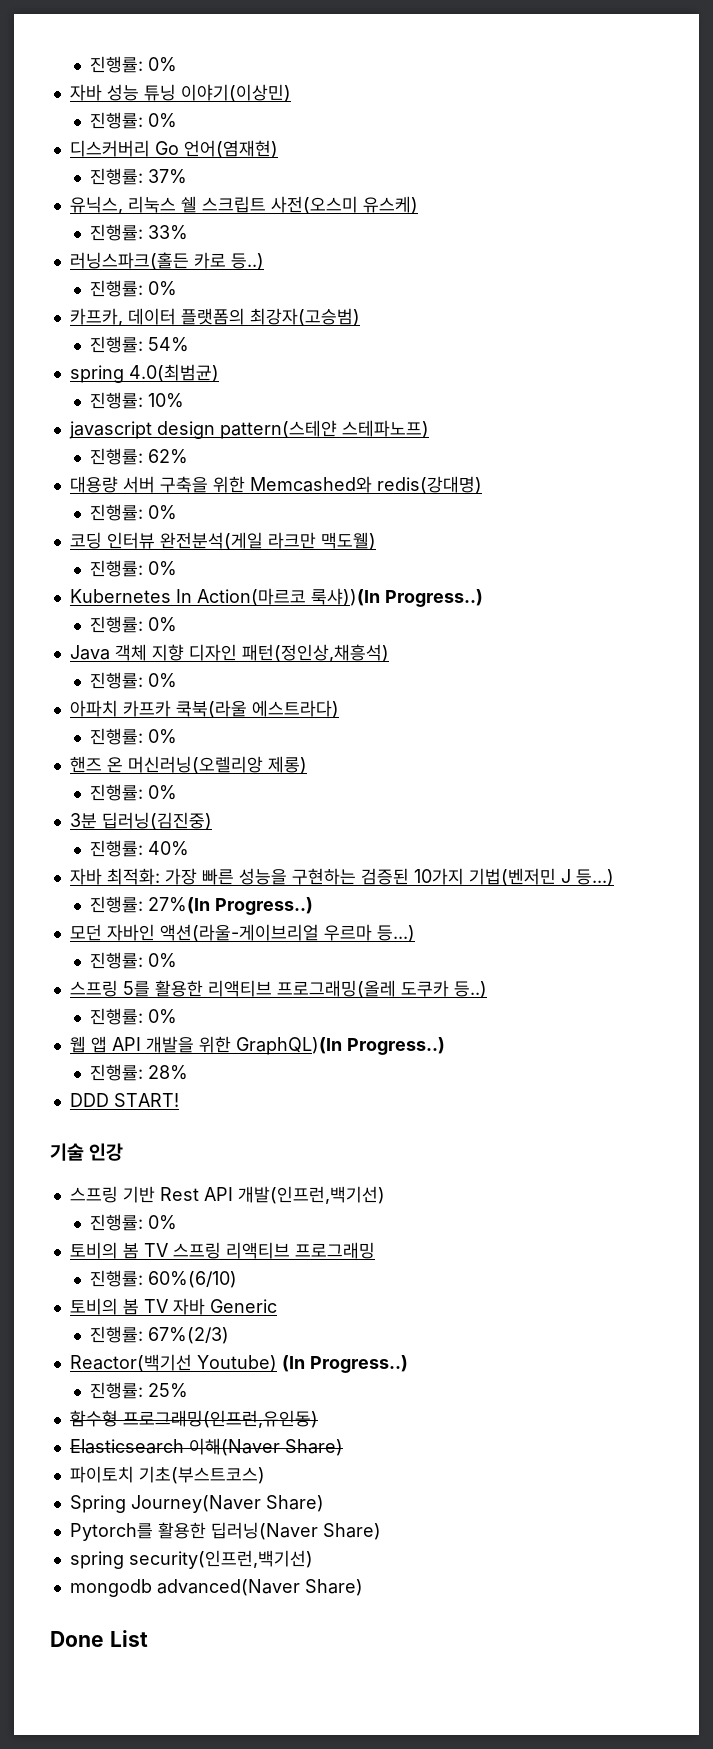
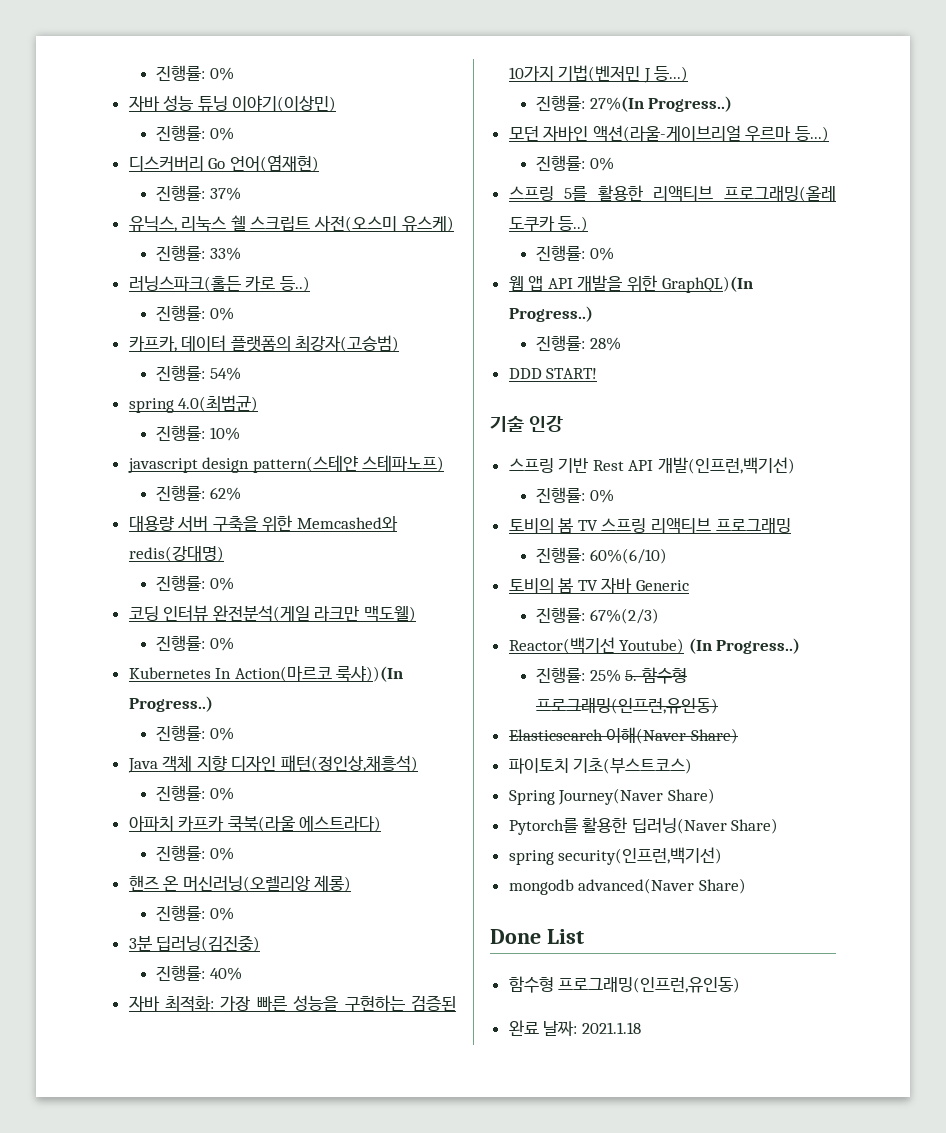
- 진행률: 25%
- 함수형 프로그래밍(인프런,유인동)
+ 진행률: 25% 5. 함수형 프로그래밍(인프런,유인동)
  Done List
+ 함수형 프로그래밍(인프런,유인동)
+ 완료 날짜: 2021.1.18

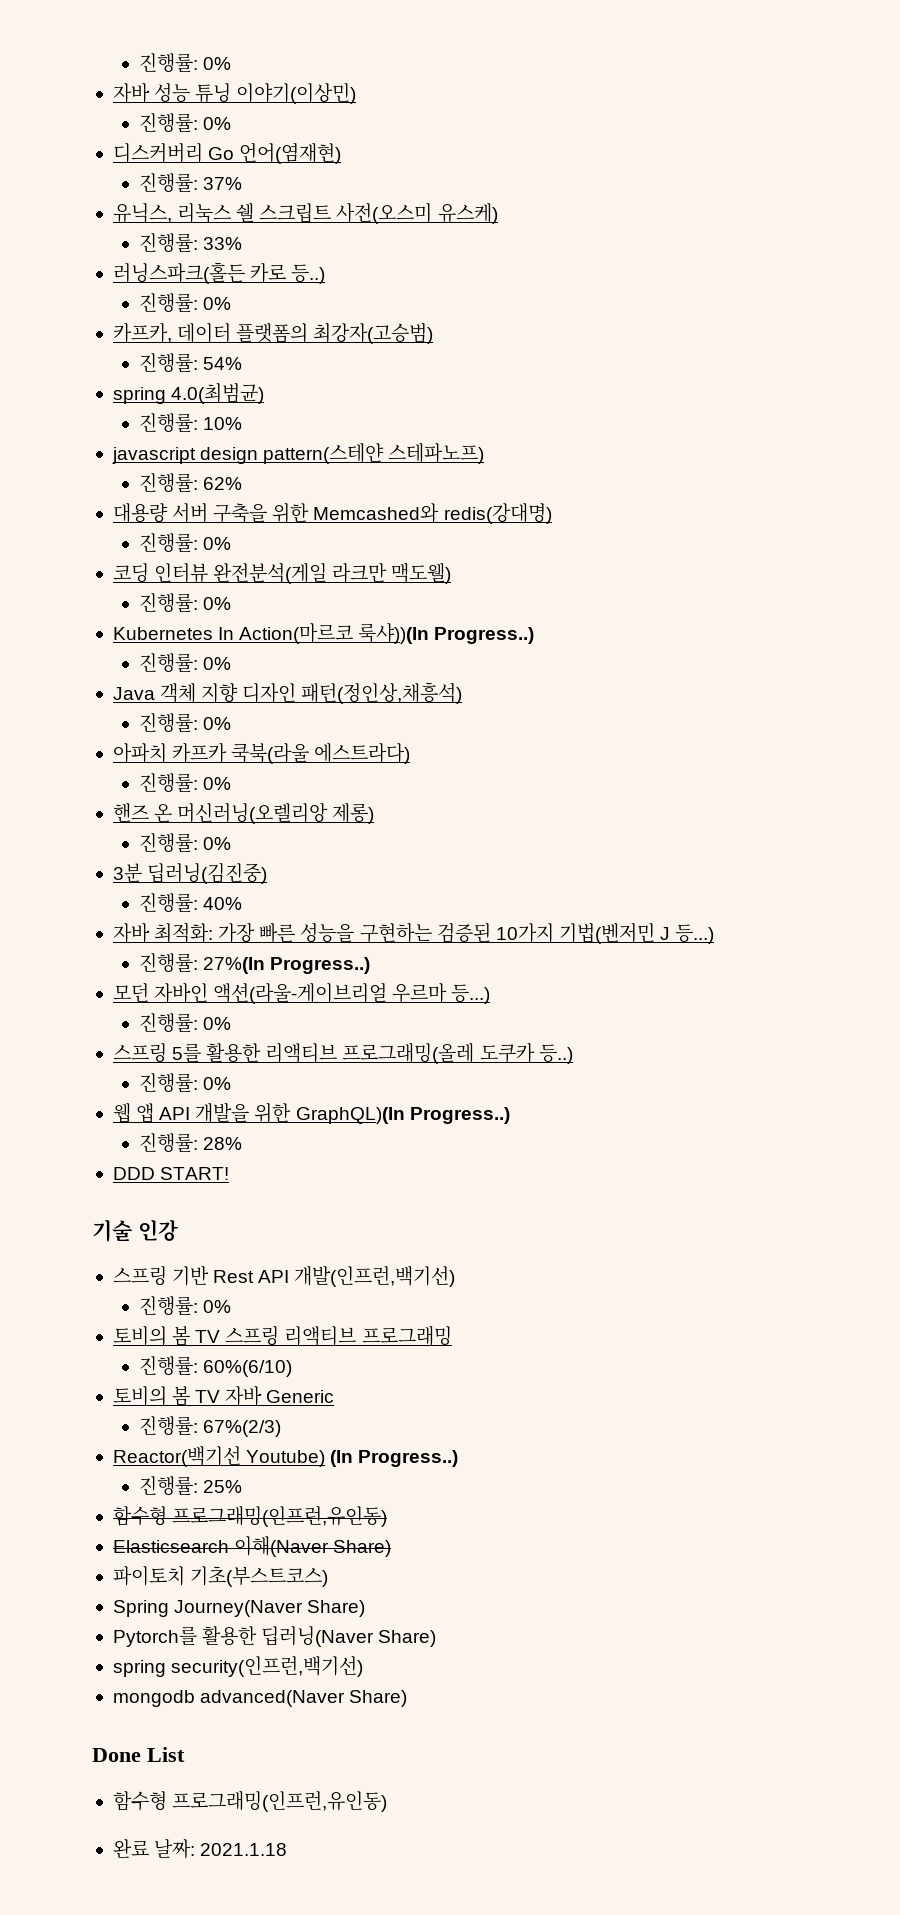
- 진행률: 25% 5. 함수형 프로그래밍(인프런,유인동)
+ 진행률: 25%
+ 함수형 프로그래밍(인프런,유인동)

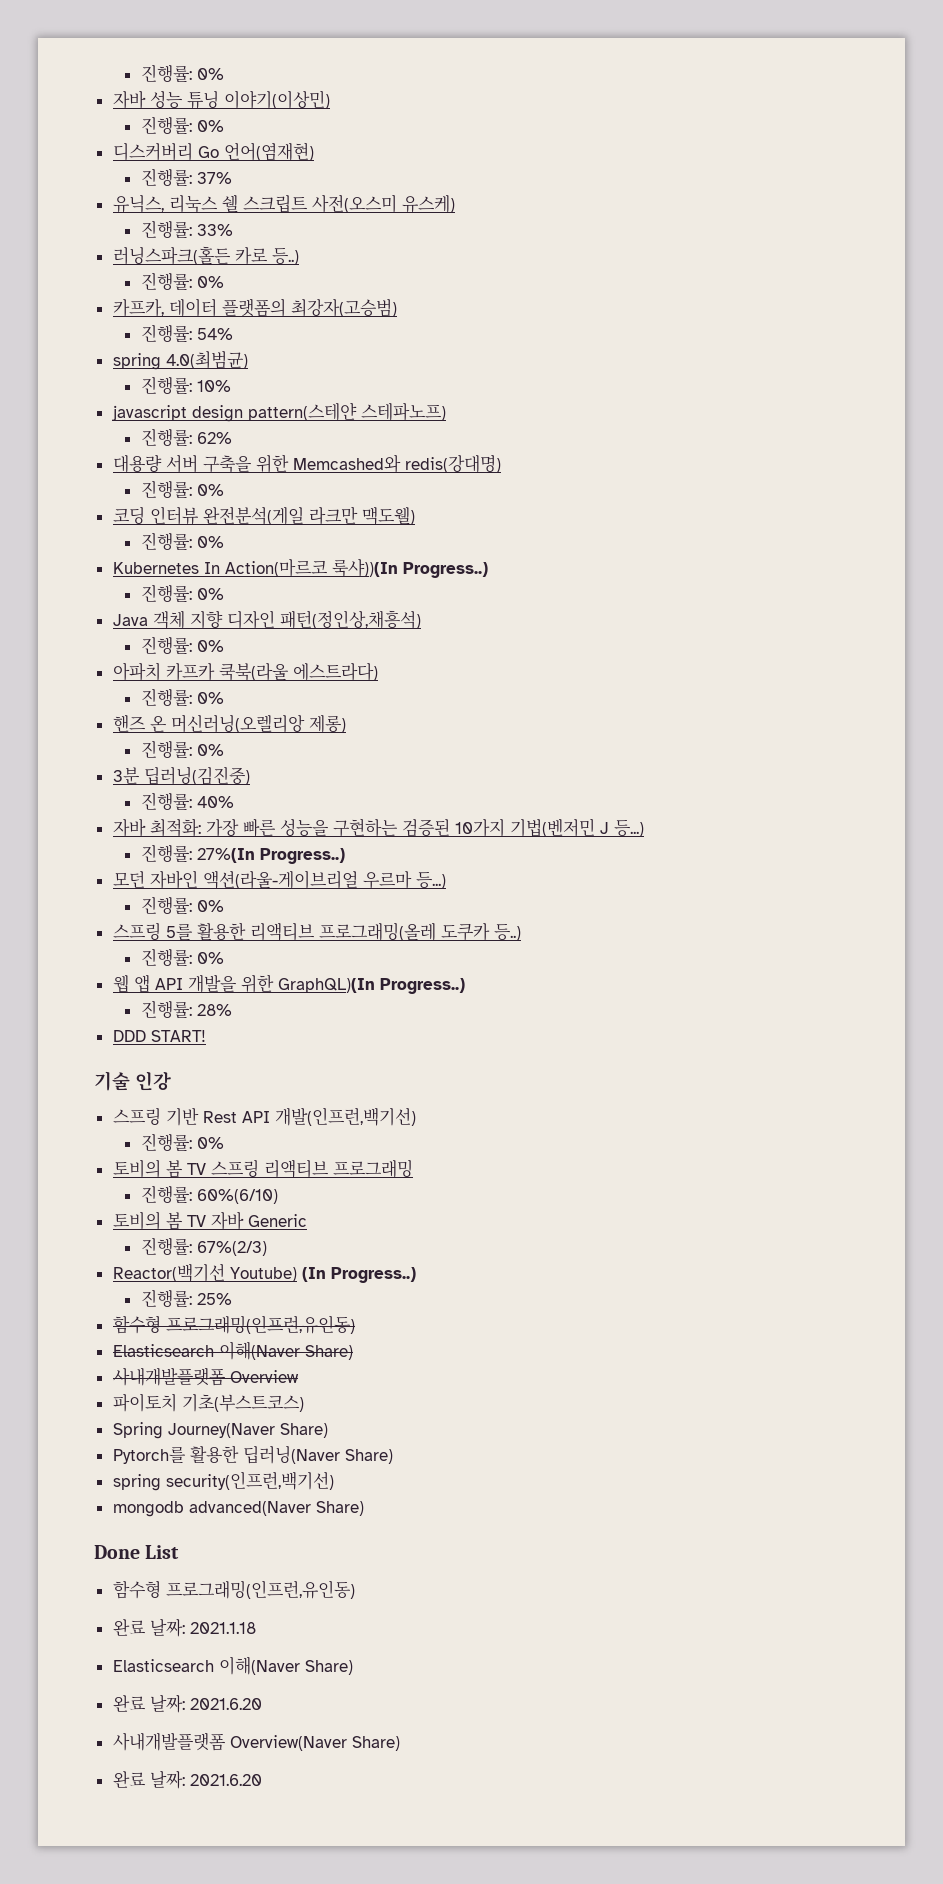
+ 사내개발플랫폼 Overview
  완료 날짜: 2021.1.18
+ Elasticsearch 이해(Naver Share)
+ 완료 날짜: 2021.6.20
+ 사내개발플랫폼 Overview(Naver Share)
+ 완료 날짜: 2021.6.20

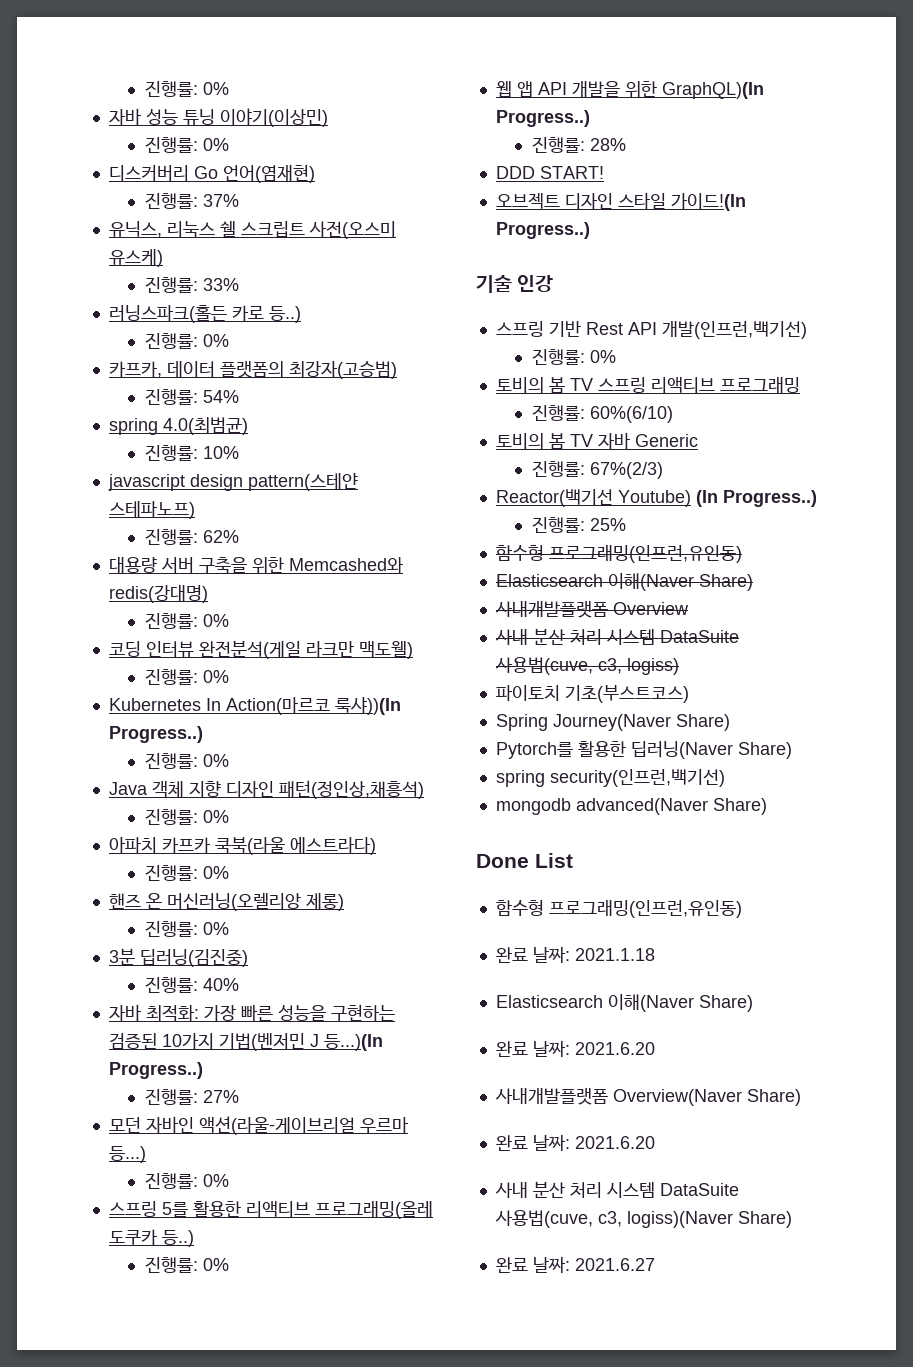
- 자바 최적화: 가장 빠른 성능을 구현하는 검증된 10가지 기법(벤저민 J 등...)
- 진행률: 27%(In Progress..)
+ 자바 최적화: 가장 빠른 성능을 구현하는 검증된 10가지 기법(벤저민 J 등...)(In Progress..)
+ 진행률: 27%
+ 오브젝트 디자인 스타일 가이드!(In Progress..)
+ 사내 분산 처리 시스템 DataSuite 사용법(cuve, c3, logiss)
+ 사내 분산 처리 시스템 DataSuite 사용법(cuve, c3, logiss)(Naver Share)
+ 완료 날짜: 2021.6.27

